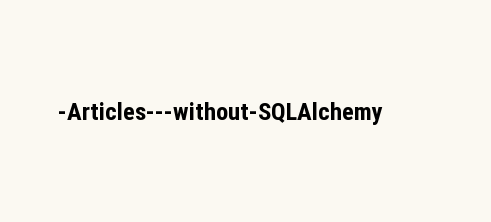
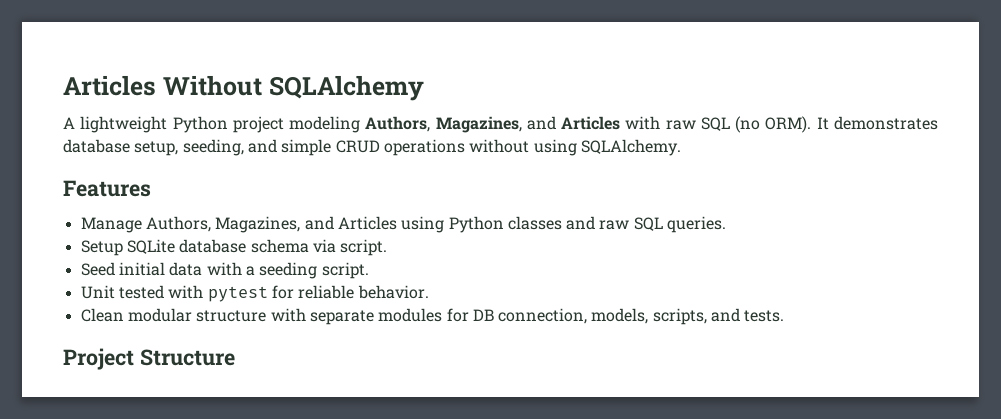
- -Articles---without-SQLAlchemy
+ Articles Without SQLAlchemy
+ A lightweight Python project modeling Authors, Magazines, and Articles with raw SQL (no ORM). It demonstrates database setup, seeding, and simple CRUD operations without using SQLAlchemy.
+ Features
+ Manage Authors, Magazines, and Articles using Python classes and raw SQL queries.
+ Setup SQLite database schema via script.
+ Seed initial data with a seeding script.
+ Unit tested with pytest for reliable behavior.
+ Clean modular structure with separate modules for DB connection, models, scripts, and tests.
+ Project Structure

